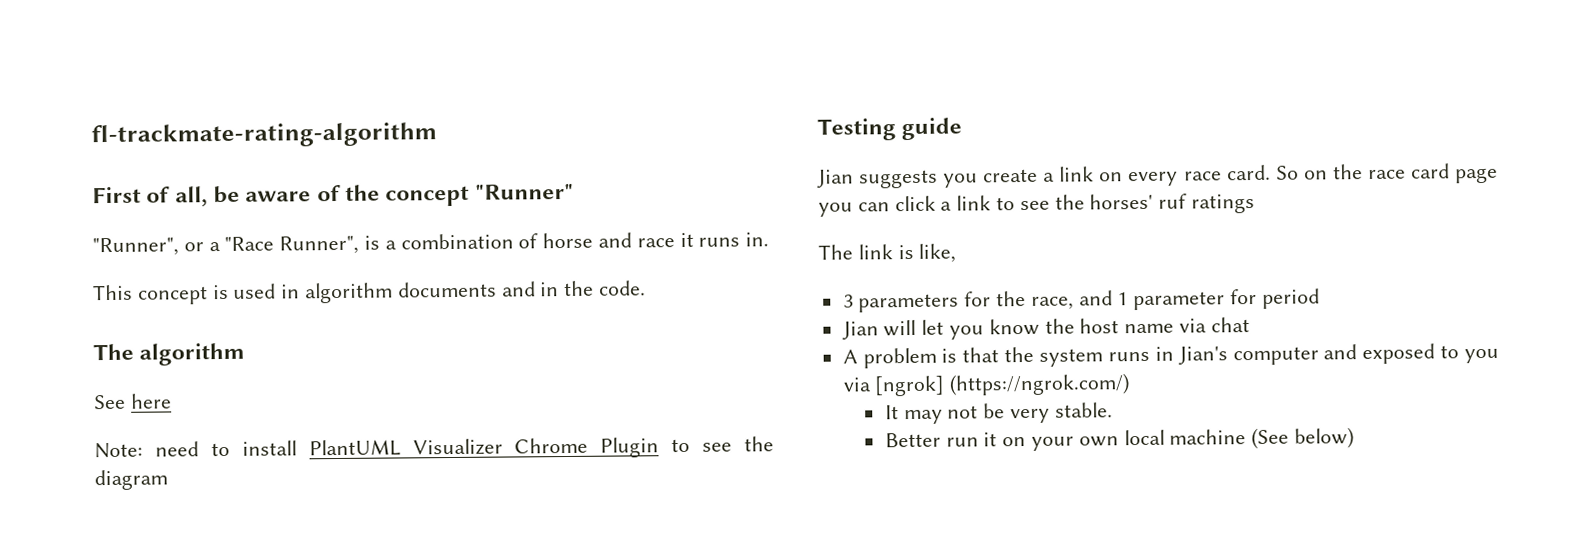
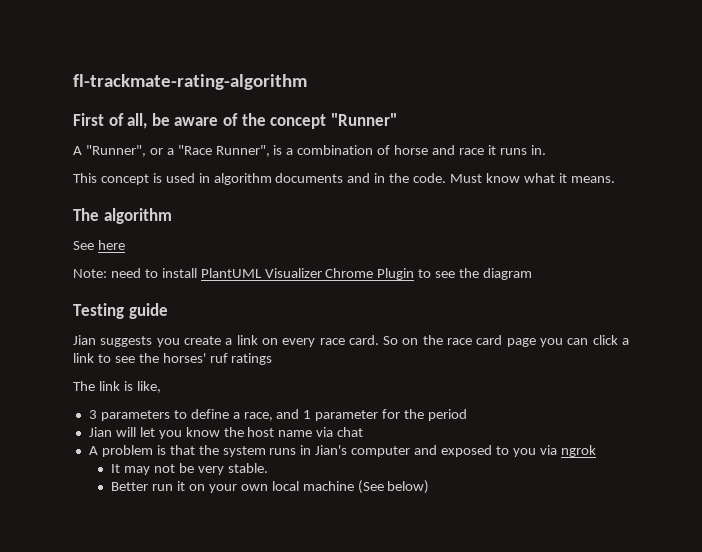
- "Runner", or a "Race Runner", is a combination of horse and race it runs in.
+ A "Runner", or a "Race Runner", is a combination of horse and race it runs in.
+ Must know what it means.
- 3 parameters for the race, and 1 parameter for period
+ 3 parameters to define a race, and 1 parameter for the period
- A problem is that the system runs in Jian's computer and exposed to you via [ngrok] (https://ngrok.com/)
+ A problem is that the system runs in Jian's computer and exposed to you via ngrok

